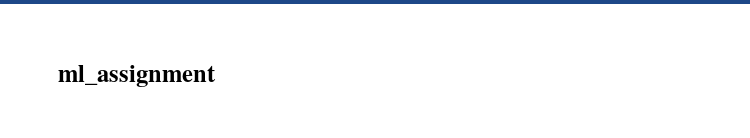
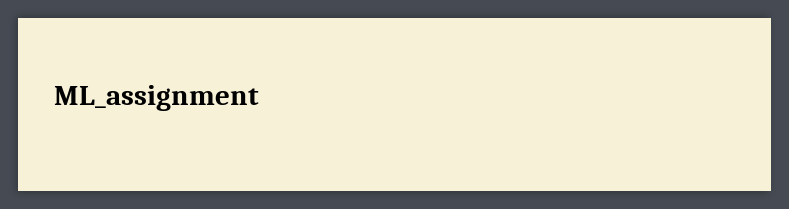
- ml_assignment
+ ML_assignment

